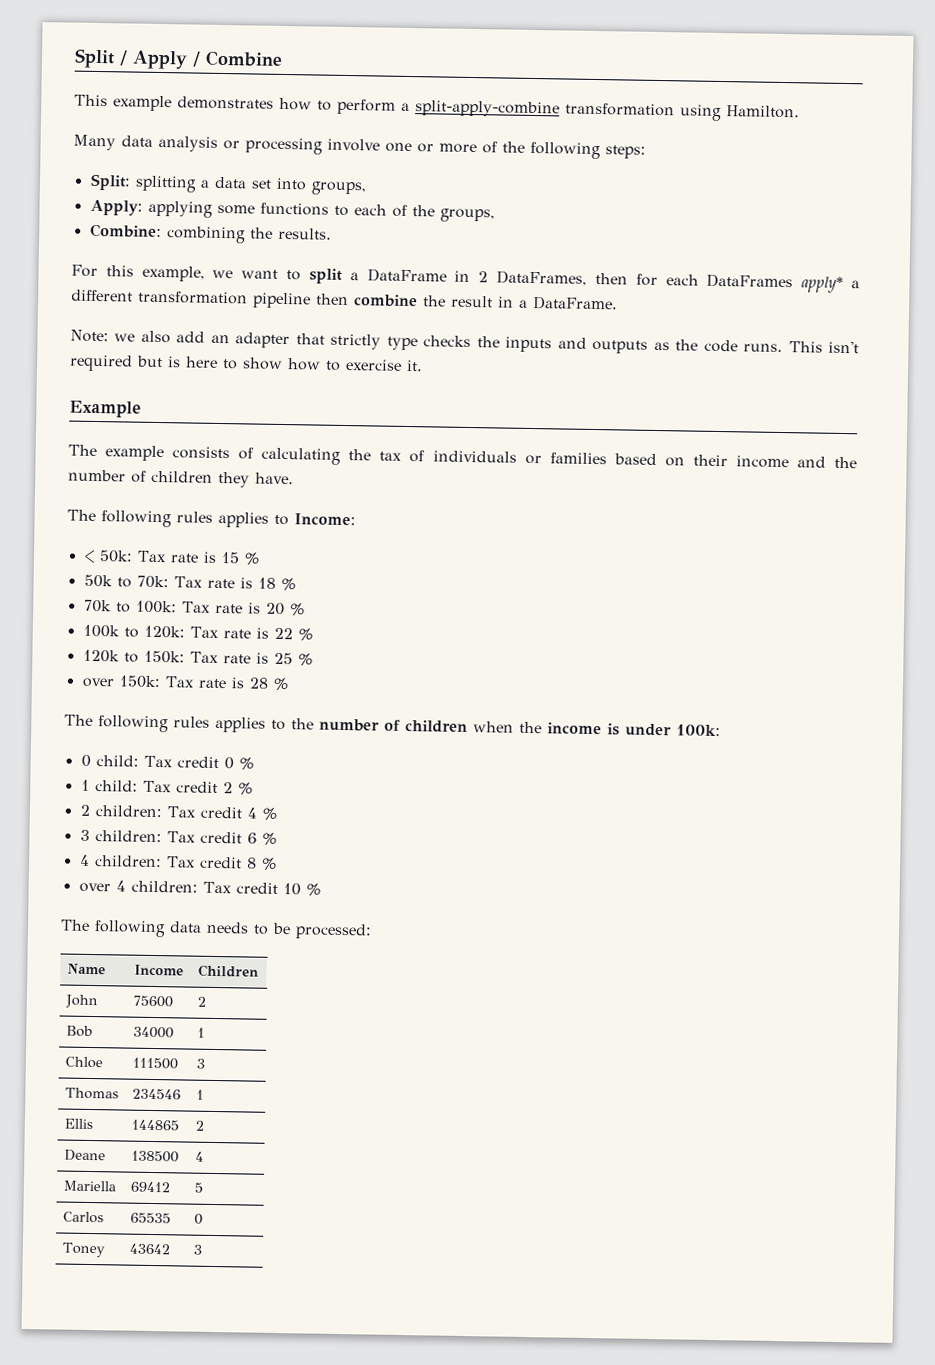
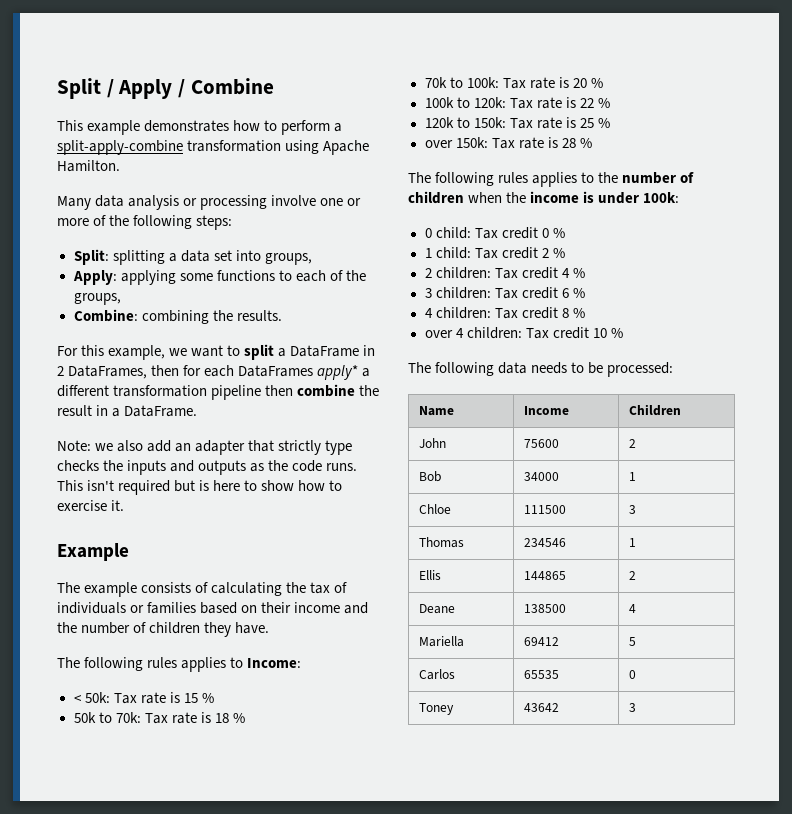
- This example demonstrates how to perform a split-apply-combine transformation using Hamilton.
+ This example demonstrates how to perform a split-apply-combine transformation using Apache Hamilton.

